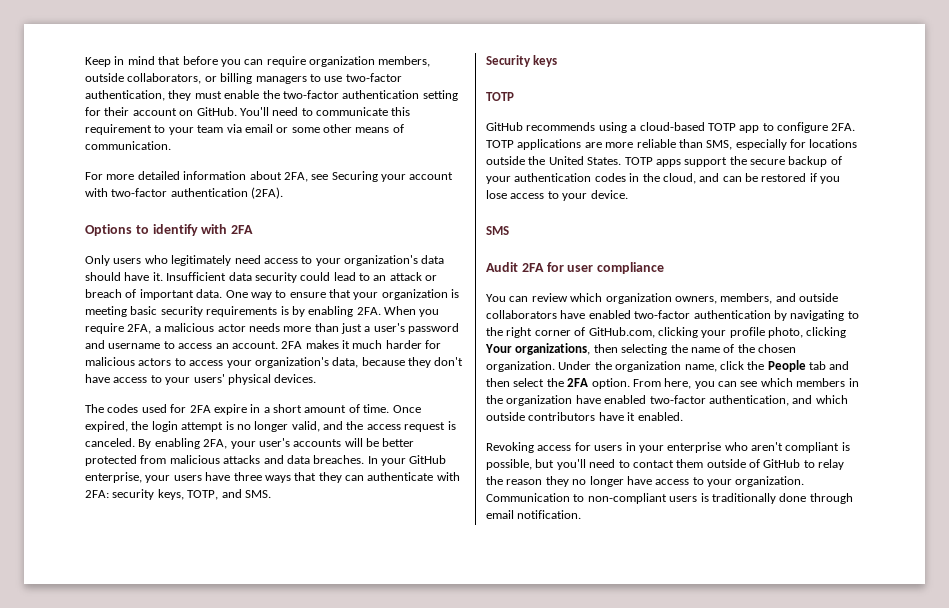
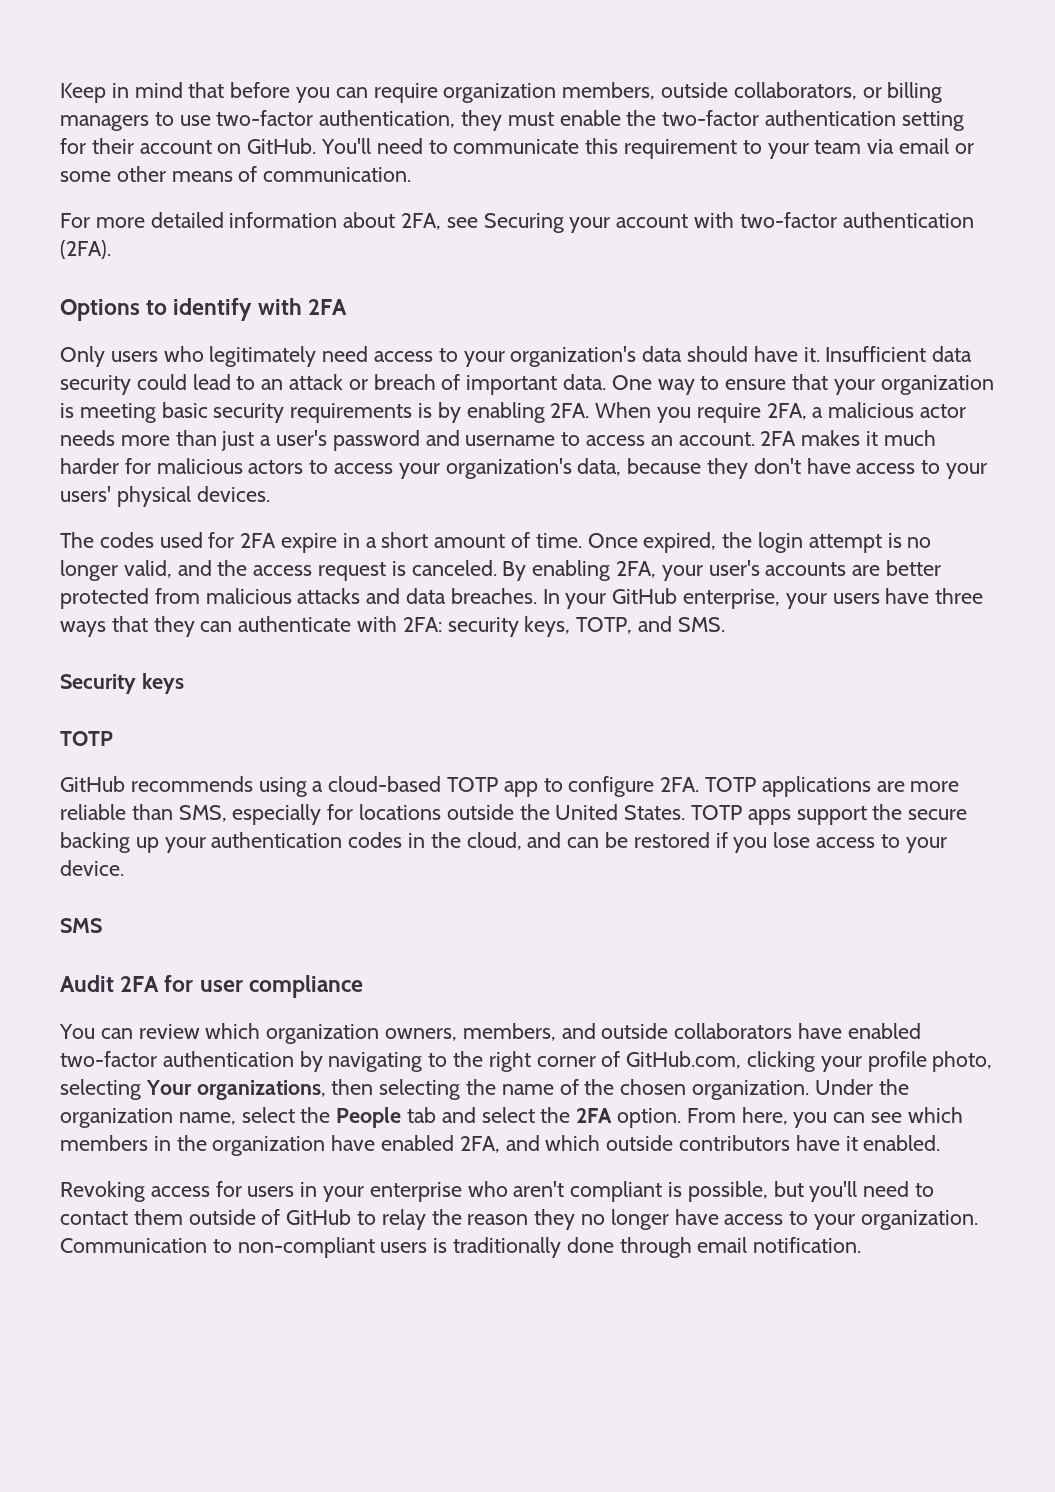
- By enabling 2FA, your user's accounts will be better protected from malicious attacks and data breaches.
+ By enabling 2FA, your user's accounts are better protected from malicious attacks and data breaches.
- TOTP apps support the secure backup of your authentication codes in the cloud, and can be restored if you lose access to your device.
+ TOTP apps support the secure backing up your authentication codes in the cloud, and can be restored if you lose access to your device.
- You can review which organization owners, members, and outside collaborators have enabled two-factor authentication by navigating to the right corner of GitHub.com, clicking your profile photo, clicking Your organizations, then selecting the name of the chosen organization.
+ You can review which organization owners, members, and outside collaborators have enabled two-factor authentication by navigating to the right corner of GitHub.com, clicking your profile photo, selecting Your organizations, then selecting the name of the chosen organization.
- Under the organization name, click the People tab and then select the 2FA option.
+ Under the organization name, select the People tab and select the 2FA option.
- From here, you can see which members in the organization have enabled two-factor authentication, and which outside contributors have it enabled.
+ From here, you can see which members in the organization have enabled 2FA, and which outside contributors have it enabled.

